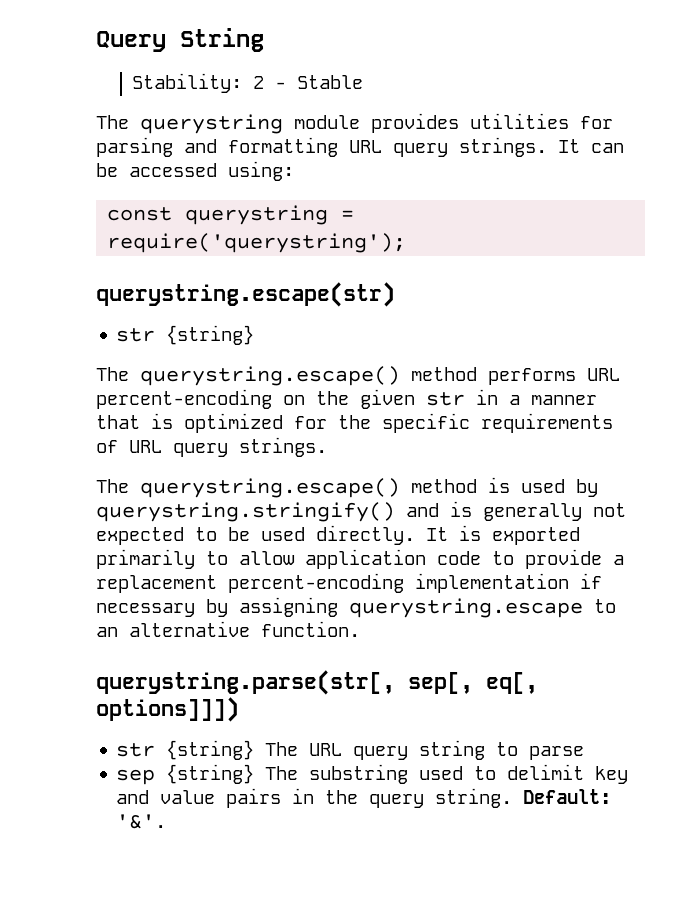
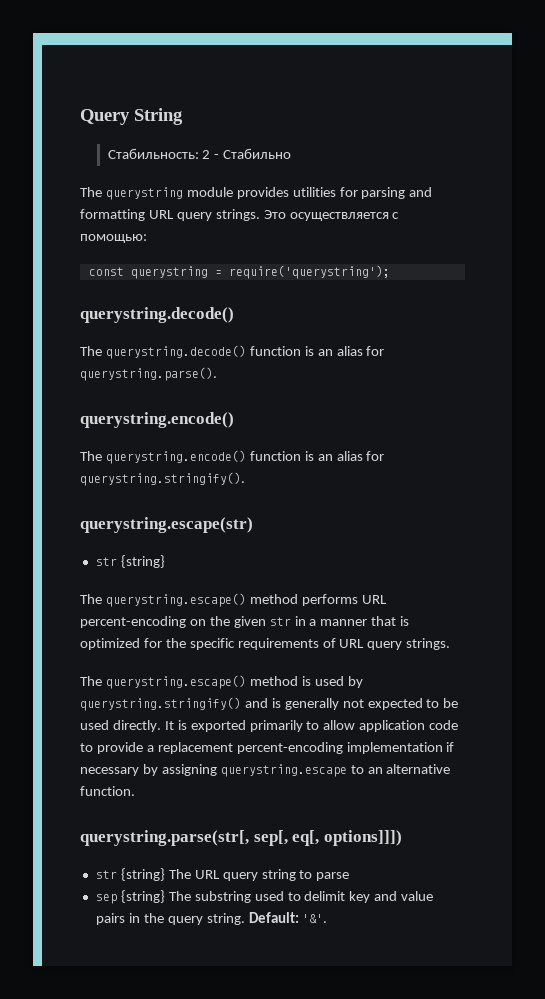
- Stability: 2 - Stable
+ Стабильность: 2 - Стабильно
- It can be accessed using:
+ Это осуществляется с помощью:
  const querystring = require('querystring');
+ querystring.decode()
+ The querystring.decode() function is an alias for querystring.parse().
+ querystring.encode()
+ The querystring.encode() function is an alias for querystring.stringify().

